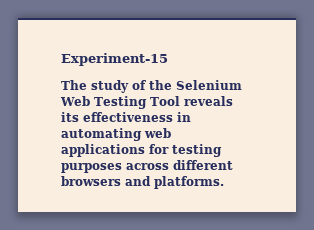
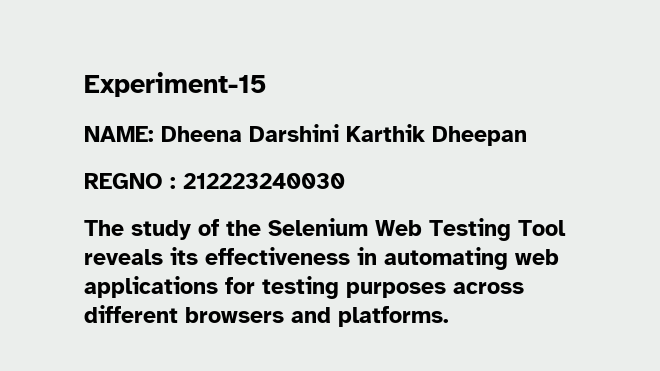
+ NAME: Dheena Darshini Karthik Dheepan
+ REGNO : 212223240030

